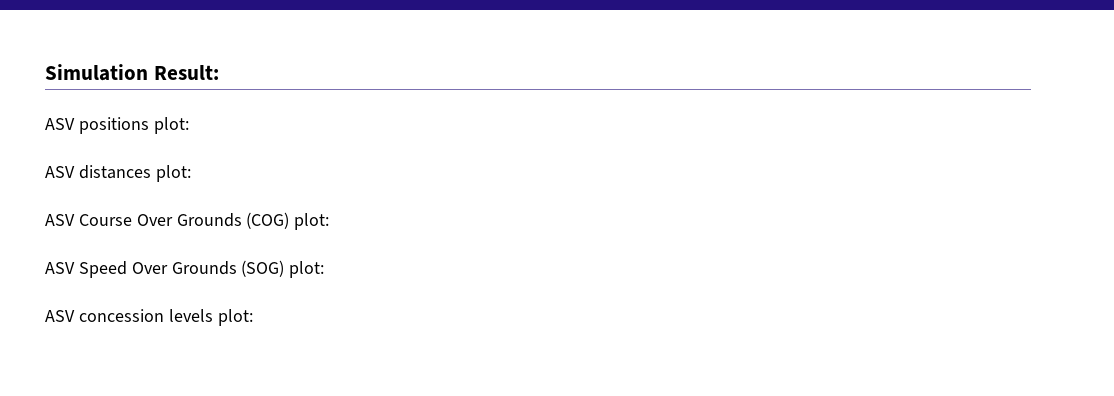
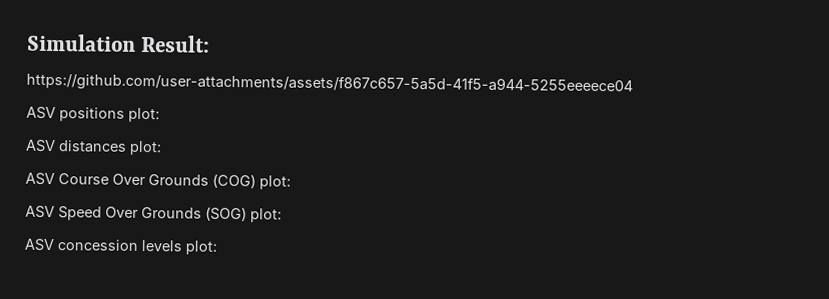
+ https://github.com/user-attachments/assets/f867c657-5a5d-41f5-a944-5255eeeece04

